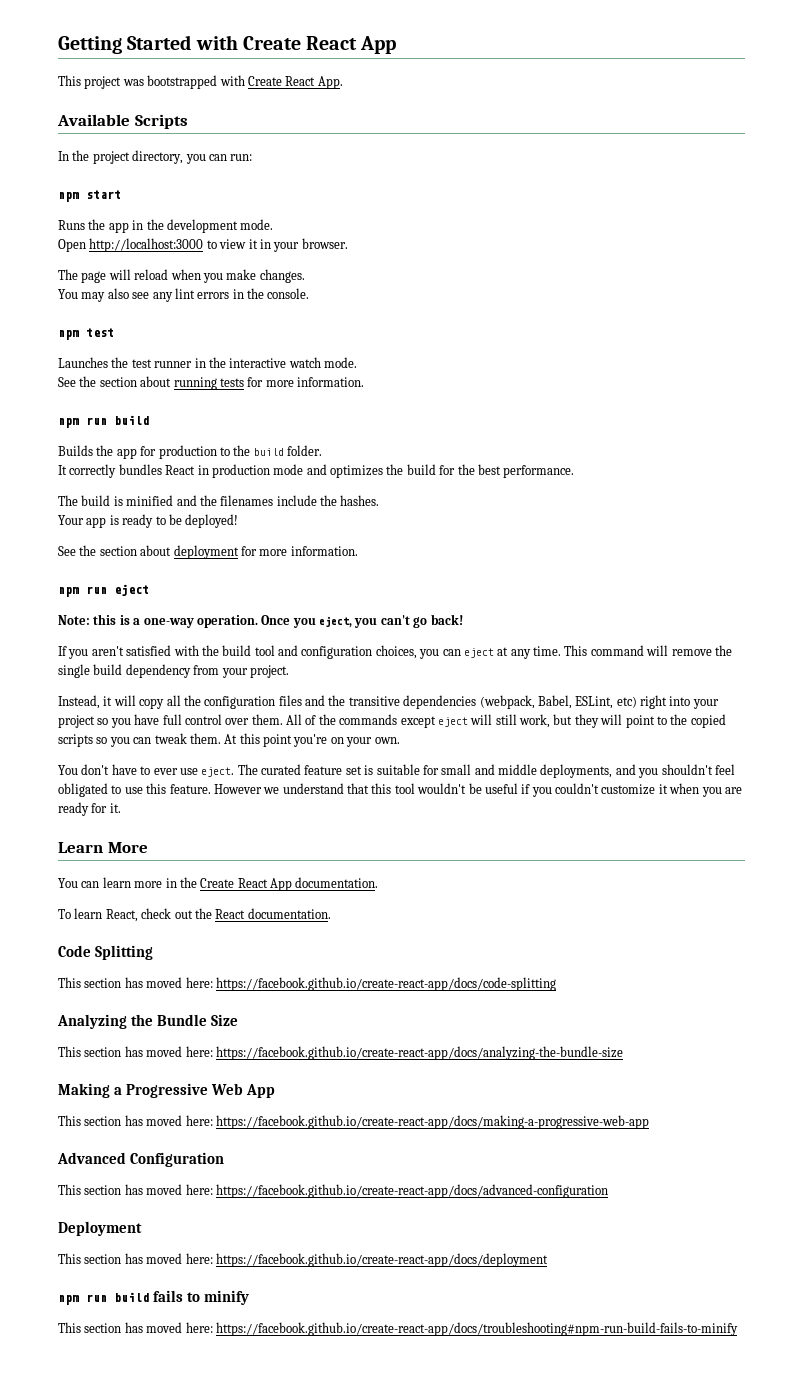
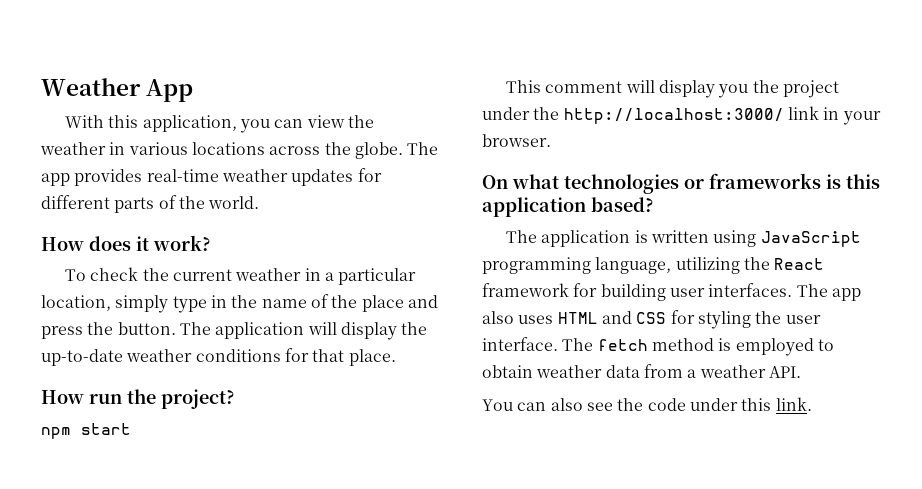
- Getting Started with Create React App
- This project was bootstrapped with Create React App.
- Available Scripts
- In the project directory, you can run:
+ Weather App
+ With this application, you can view the weather in various locations across the globe. The app provides real-time weather updates for different parts of the world.
+ How does it work?
+ To check the current weather in a particular location, simply type in the name of the place and press the button. The application will display the up-to-date weather conditions for that place.
+ How run the project?
  npm start
- Runs the app in the development mode.
- Open http://localhost:3000 to view it in your browser.
- The page will reload when you make changes.
- You may also see any lint errors in the console.
- npm test
- Launches the test runner in the interactive watch mode.
- See the section about running tests for more information.
- npm run build
- Builds the app for production to the build folder.
- It correctly bundles React in production mode and optimizes the build for the best performance.
- The build is minified and the filenames include the hashes.
- Your app is ready to be deployed!
- See the section about deployment for more information.
- npm run eject
- Note: this is a one-way operation. Once you eject, you can't go back!
- If you aren't satisfied with the build tool and configuration choices, you can eject at any time. This command will remove the single build dependency from your project.
- Instead, it will copy all the configuration files and the transitive dependencies (webpack, Babel, ESLint, etc) right into your project so you have full control over them. All of the commands except eject will still work, but they will point to the copied scripts so you can tweak them. At this point you're on your own.
- You don't have to ever use eject. The curated feature set is suitable for small and middle deployments, and you shouldn't feel obligated to use this feature. However we understand that this tool wouldn't be useful if you couldn't customize it when you are ready for it.
- Learn More
- You can learn more in the Create React App documentation.
- To learn React, check out the React documentation.
- Code Splitting
- This section has moved here: https://facebook.github.io/create-react-app/docs/code-splitting
- Analyzing the Bundle Size
- This section has moved here: https://facebook.github.io/create-react-app/docs/analyzing-the-bundle-size
- Making a Progressive Web App
- This section has moved here: https://facebook.github.io/create-react-app/docs/making-a-progressive-web-app
- Advanced Configuration
- This section has moved here: https://facebook.github.io/create-react-app/docs/advanced-configuration
- Deployment
- This section has moved here: https://facebook.github.io/create-react-app/docs/deployment
- npm run build fails to minify
- This section has moved here: https://facebook.github.io/create-react-app/docs/troubleshooting#npm-run-build-fails-to-minify
+ This comment will display you the project under the http://localhost:3000/ link in your browser.
+ On what technologies or frameworks is this application based?
+ The application is written using JavaScript programming language, utilizing the React framework for building user interfaces. The app also uses HTML and CSS for styling the user interface. The fetch method is employed to obtain weather data from a weather API.
+ You can also see the code under this link.

